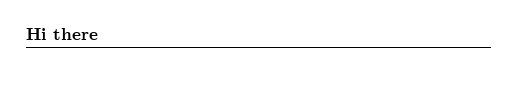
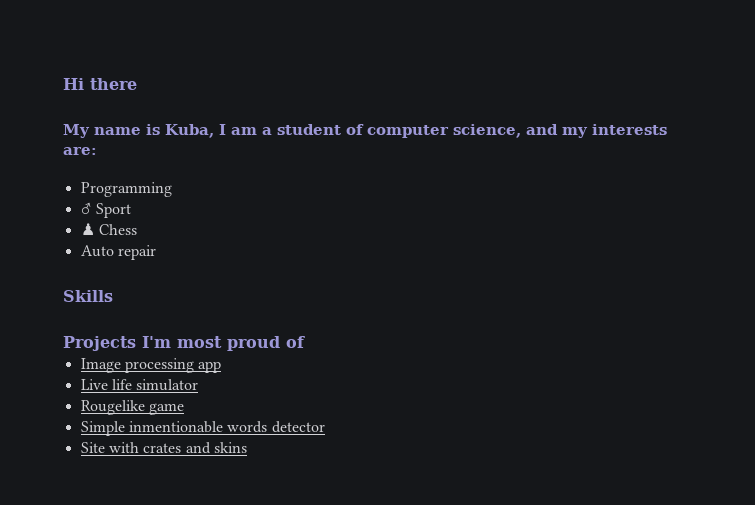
+ My name is Kuba, I am a student of computer science, and my interests are:
+ Programming
+ ♂ Sport
+ ♟ Chess
+ Auto repair
+ Skills
+ Projects I'm most proud of
+ Image processing app
+ Live life simulator
+ Rougelike game
+ Simple inmentionable words detector
+ Site with crates and skins

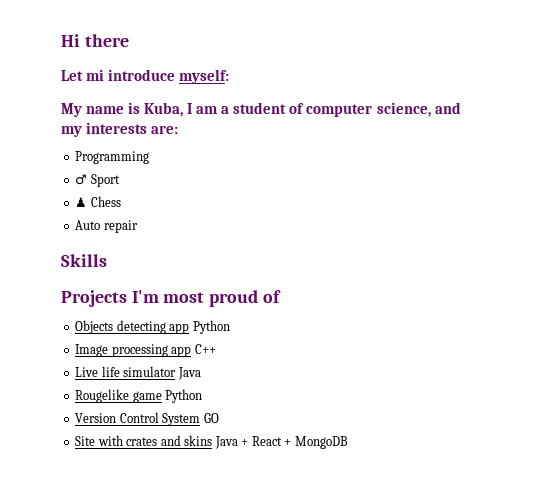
+ Let mi introduce myself:
+ Objects detecting app Python
- Image processing app
+ Image processing app C++
- Live life simulator
+ Live life simulator Java
- Rougelike game
- Simple inmentionable words detector
+ Rougelike game Python
+ Version Control System GO
- Site with crates and skins
+ Site with crates and skins Java + React + MongoDB

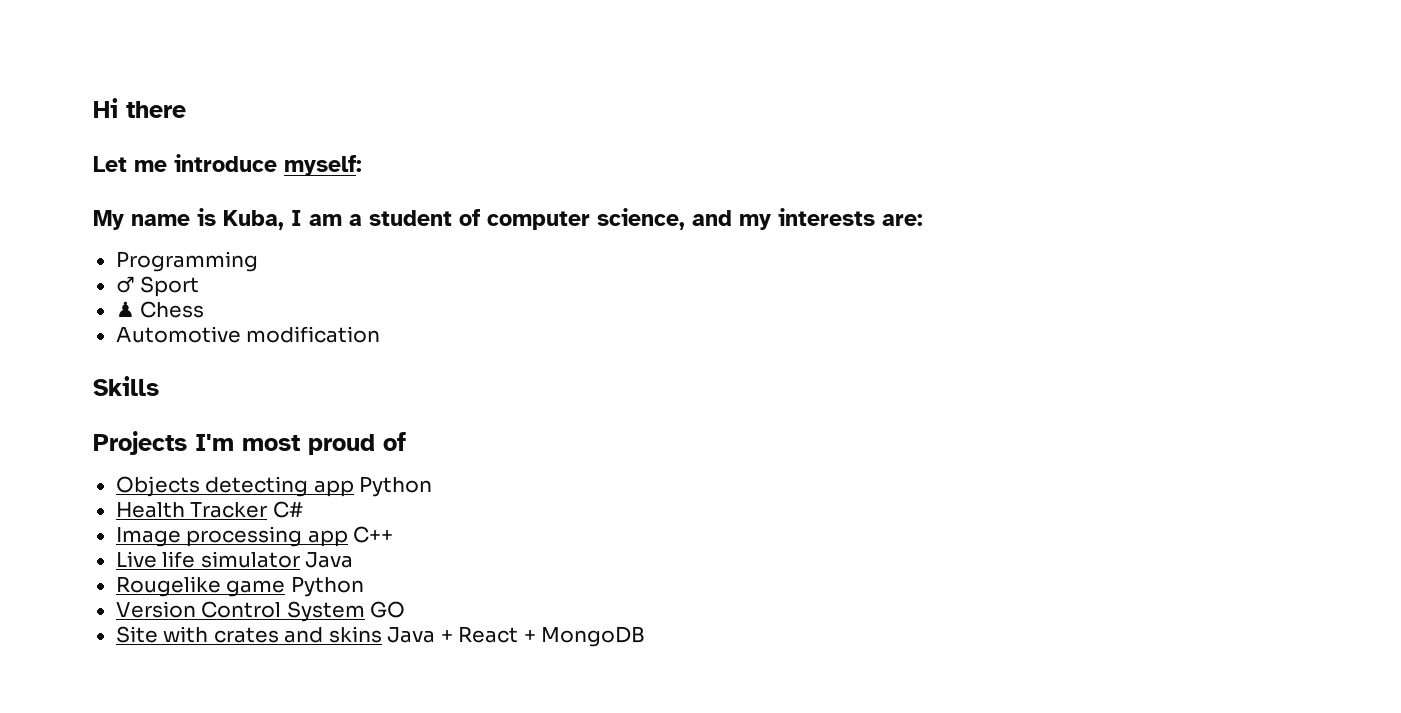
- Let mi introduce myself:
+ Let me introduce myself:
- Auto repair
+ Automotive modification
+ Health Tracker C#

